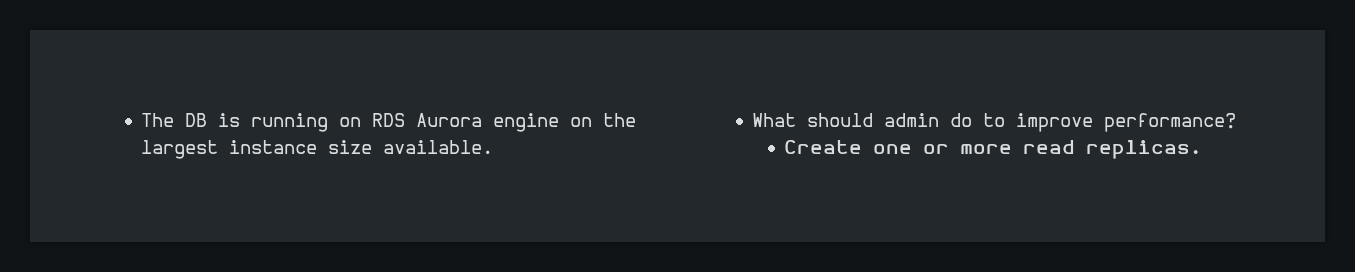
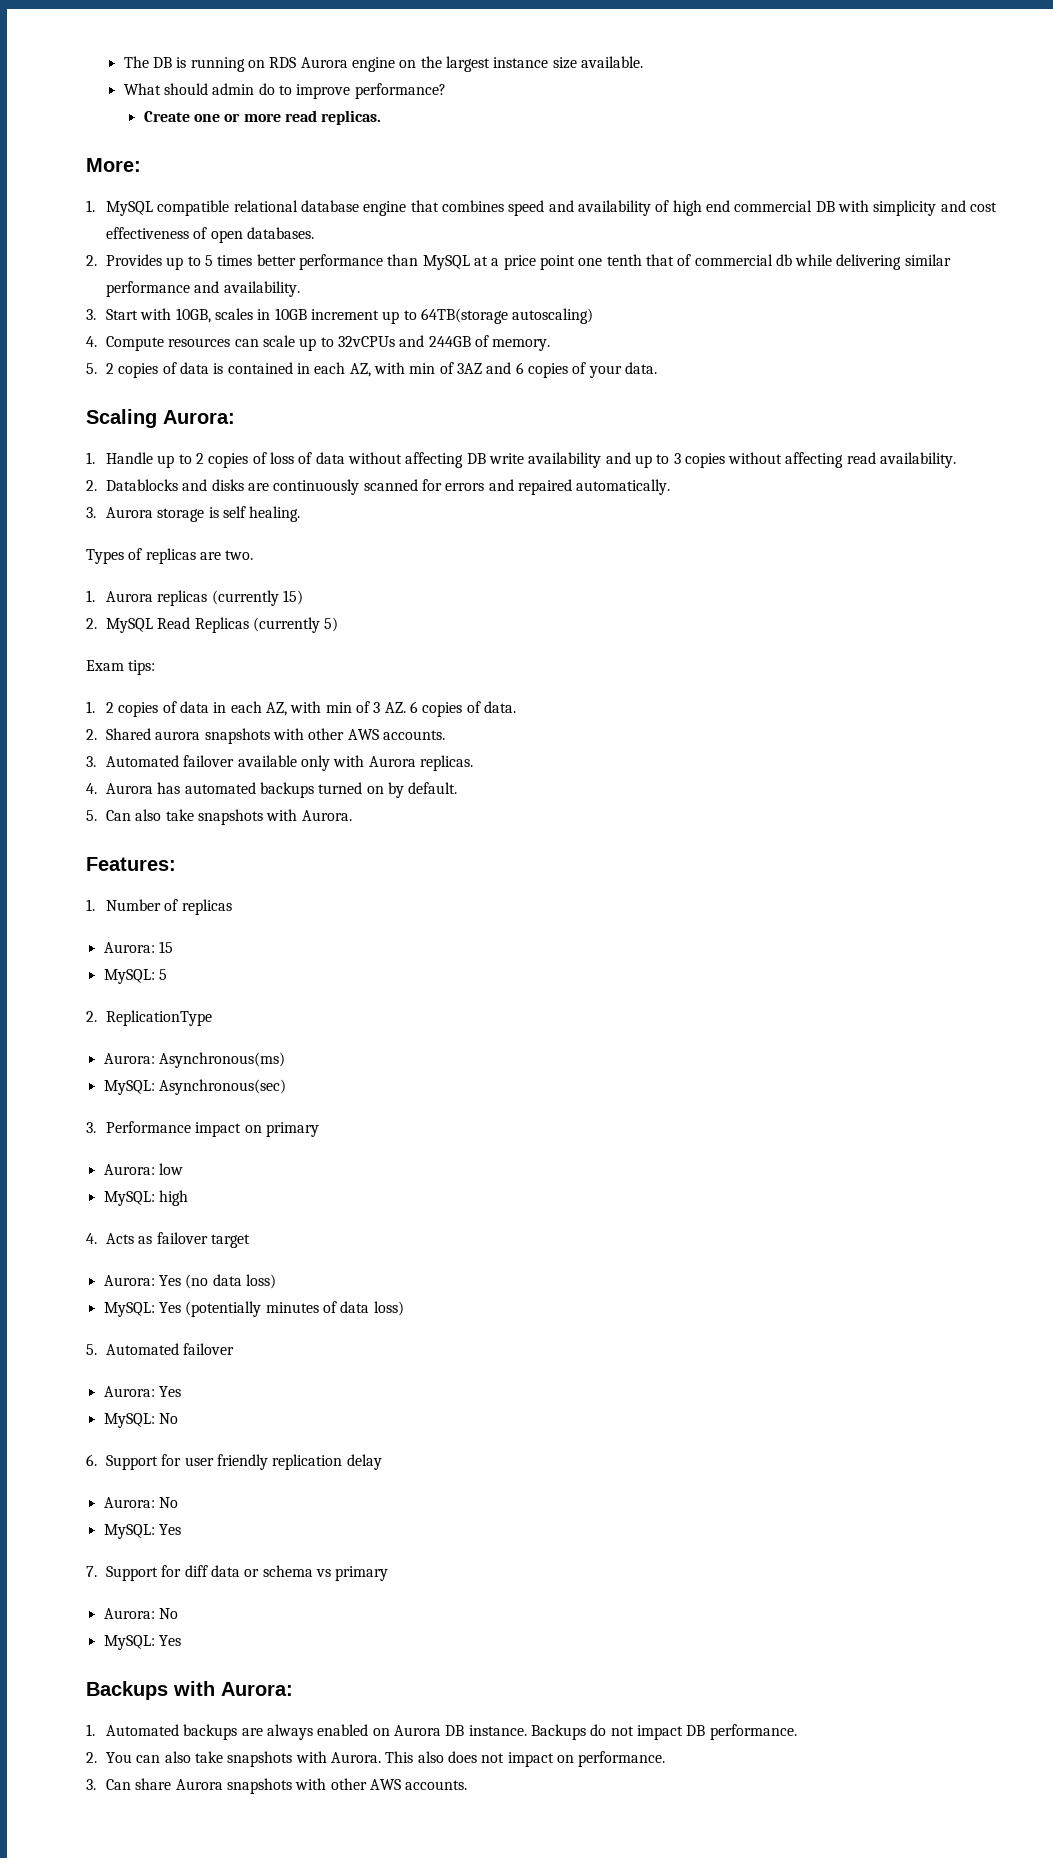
+ More:
+ 1. MySQL compatible relational database engine that combines speed and availability of high end commercial DB with simplicity and cost effectiveness of open databases.
+ 2. Provides up to 5 times better performance than MySQL at a price point one tenth that of commercial db while delivering similar performance and availability.
+ 3. Start with 10GB, scales in 10GB increment up to 64TB(storage autoscaling)
+ 4. Compute resources can scale up to 32vCPUs and 244GB of memory.
+ 5. 2 copies of data is contained in each AZ, with min of 3AZ and 6 copies of your data.
+ Scaling Aurora:
+ 1. Handle up to 2 copies of loss of data without affecting DB write availability and up to 3 copies without affecting read availability.
+ 2. Datablocks and disks are continuously scanned for errors and repaired automatically.
+ 3. Aurora storage is self healing.
+ Types of replicas are two.
+ 1. Aurora replicas (currently 15)
+ 2. MySQL Read Replicas (currently 5)
+ Exam tips:
+ 1. 2 copies of data in each AZ, with min of 3 AZ. 6 copies of data.
+ 2. Shared aurora snapshots with other AWS accounts.
+ 3. Automated failover available only with Aurora replicas.
+ 4. Aurora has automated backups turned on by default.
+ 5. Can also take snapshots with Aurora.
+ Features:
+ 1. Number of replicas
+ Aurora: 15
+ MySQL: 5
+ 2. ReplicationType
+ Aurora: Asynchronous(ms)
+ MySQL: Asynchronous(sec)
+ 3. Performance impact on primary
+ Aurora: low
+ MySQL: high
+ 4. Acts as failover target
+ Aurora: Yes (no data loss)
+ MySQL: Yes (potentially minutes of data loss)
+ 5. Automated failover
+ Aurora: Yes
+ MySQL: No
+ 6. Support for user friendly replication delay
+ Aurora: No
+ MySQL: Yes
+ 7. Support for diff data or schema vs primary
+ Aurora: No
+ MySQL: Yes
+ Backups with Aurora:
+ 1. Automated backups are always enabled on Aurora DB instance. Backups do not impact DB performance.
+ 2. You can also take snapshots with Aurora. This also does not impact on performance.
+ 3. Can share Aurora snapshots with other AWS accounts.

